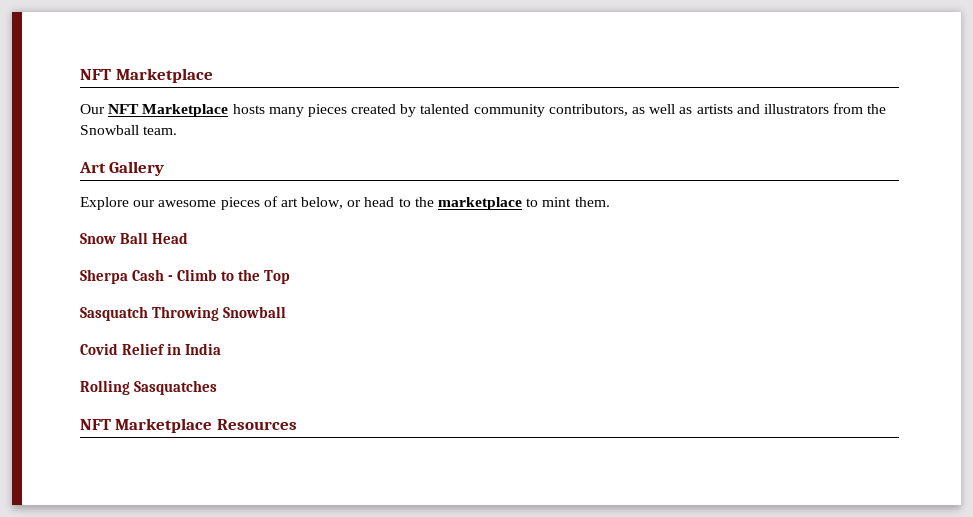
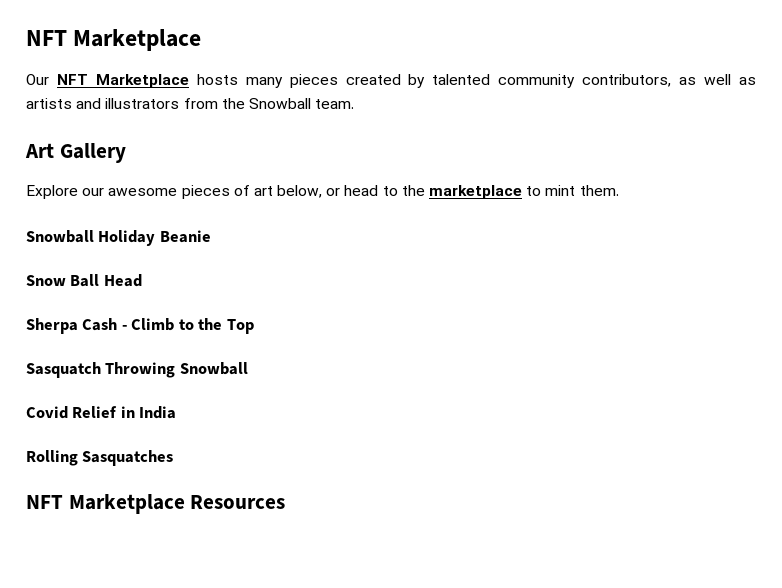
+ Snowball Holiday Beanie

